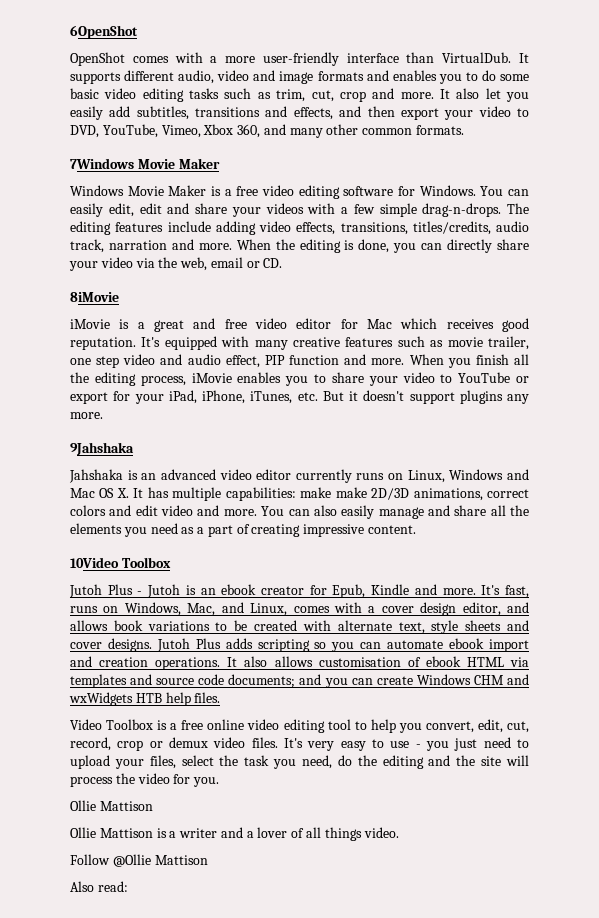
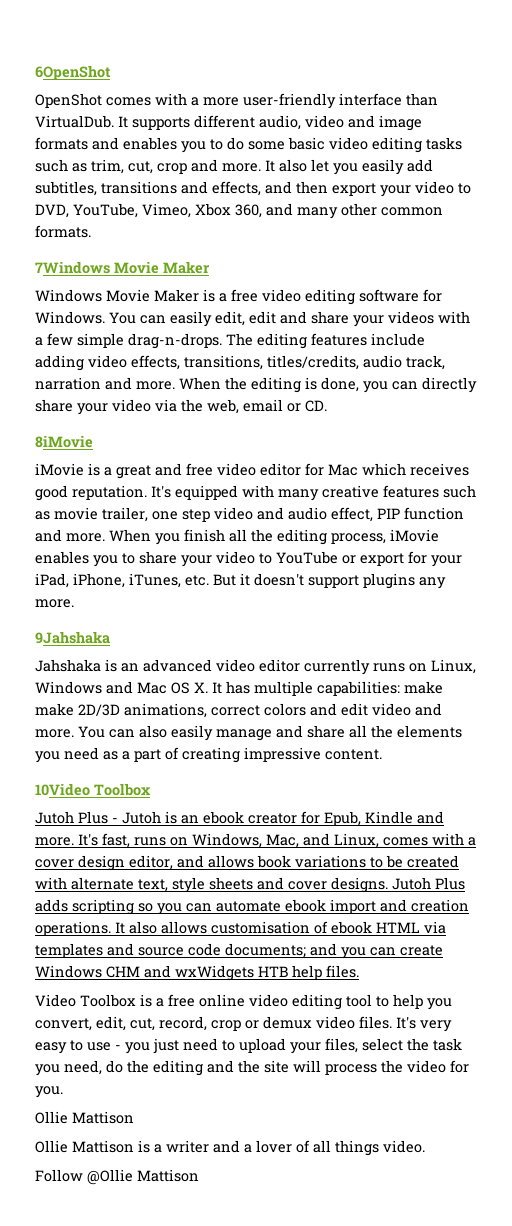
- Also read:

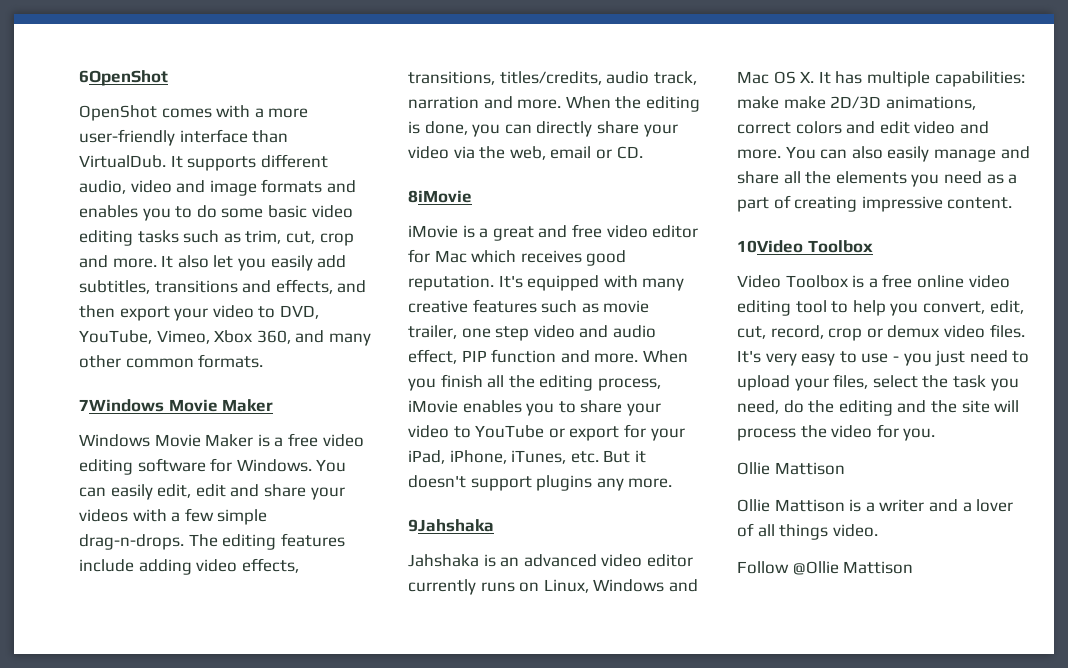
- Jutoh Plus - Jutoh is an ebook creator for Epub, Kindle and more. It's fast, runs on Windows, Mac, and Linux, comes with a cover design editor, and allows book variations to be created with alternate text, style sheets and cover designs. Jutoh Plus adds scripting so you can automate ebook import and creation operations. It also allows customisation of ebook HTML via templates and source code documents; and you can create Windows CHM and wxWidgets HTB help files.

